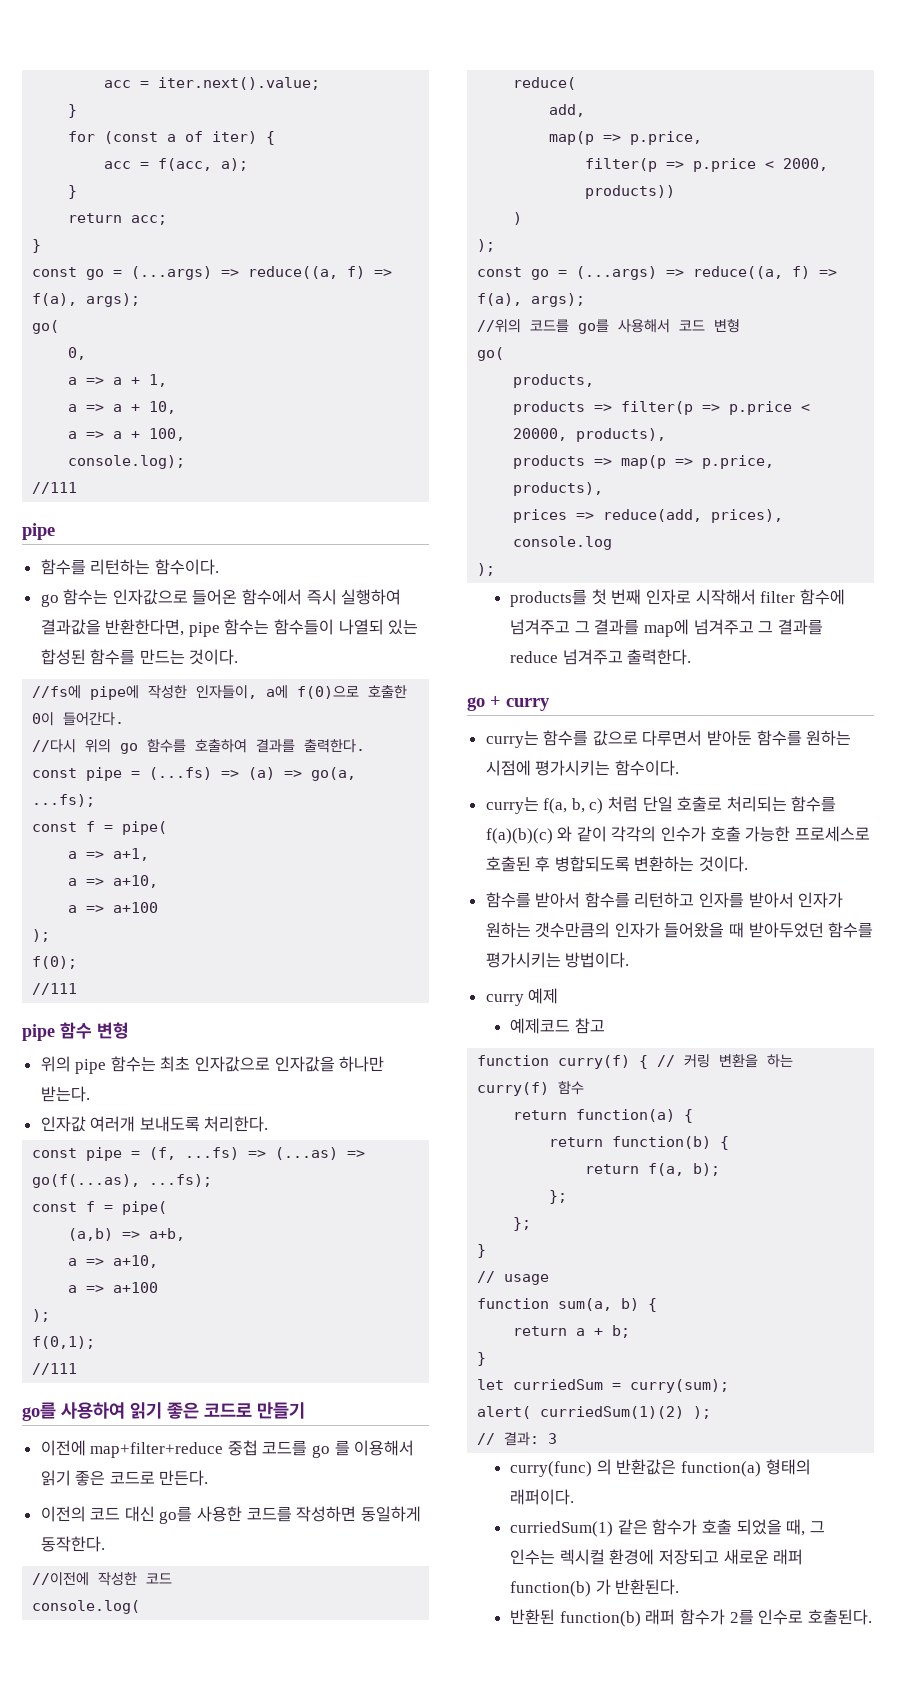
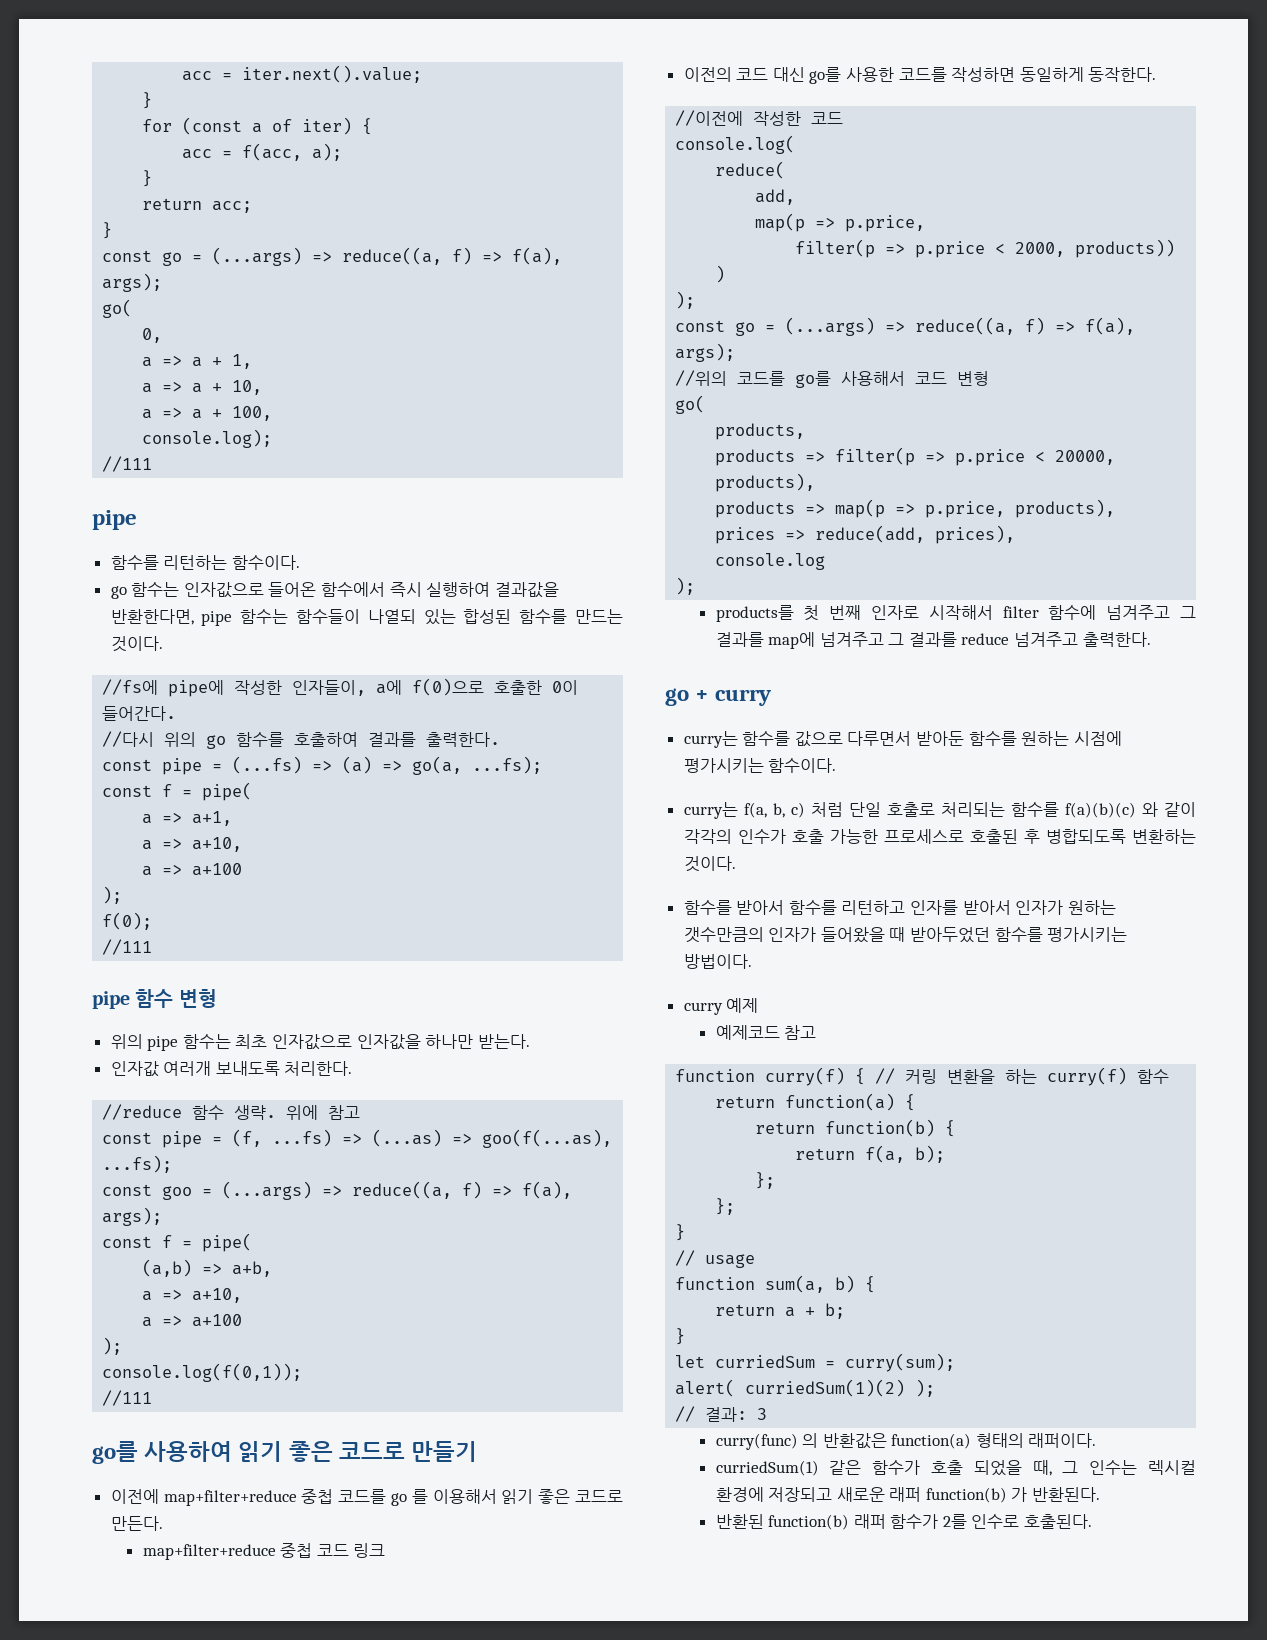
+ //reduce 함수 생략. 위에 참고
- const pipe = (f, ...fs) => (...as) => go(f(...as), ...fs);
+ const pipe = (f, ...fs) => (...as) => goo(f(...as), ...fs);
+ const goo = (...args) => reduce((a, f) => f(a), args);
- f(0,1);
+ console.log(f(0,1));
+ map+filter+reduce 중첩 코드 링크

